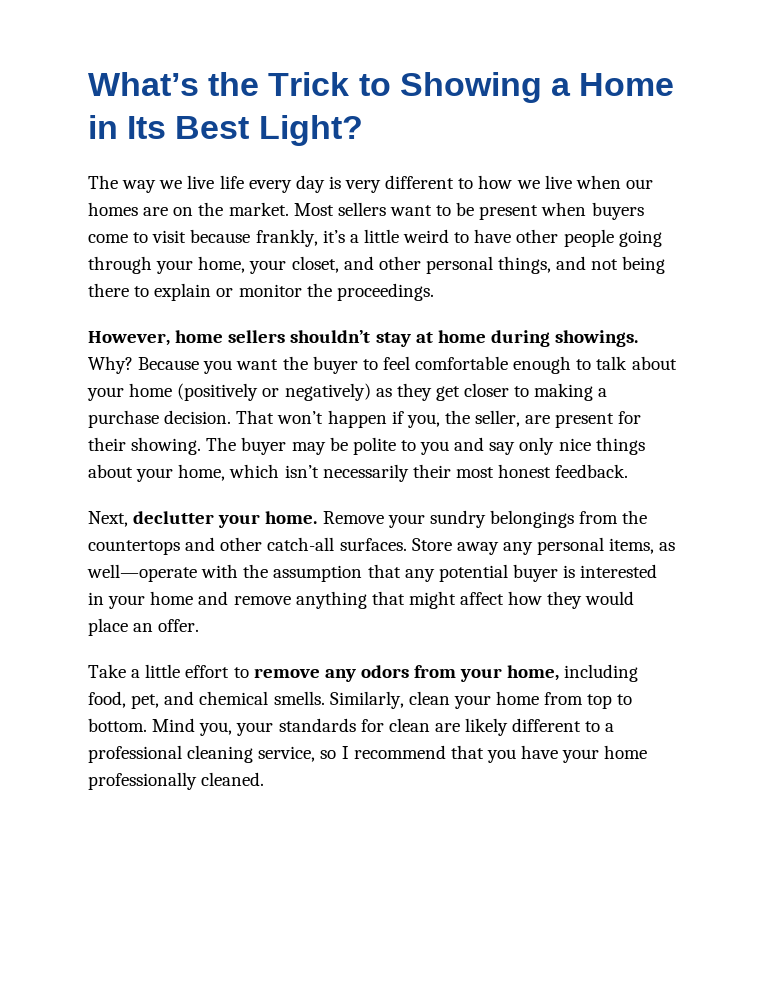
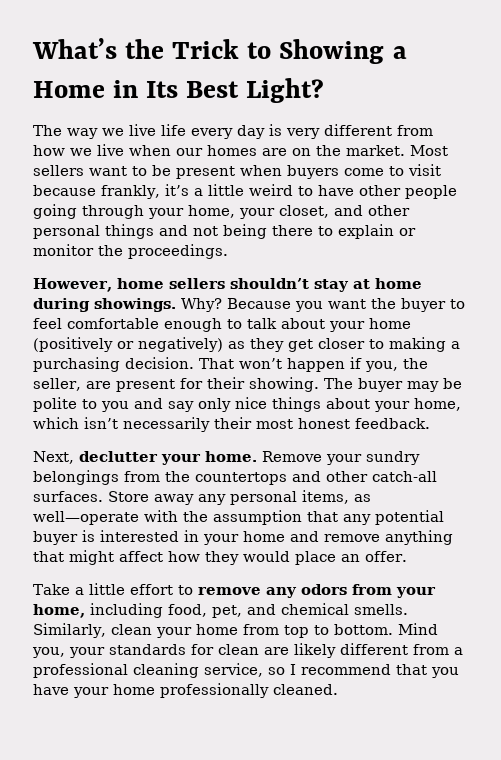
- The way we live life every day is very different to how we live when our homes are on the market.
+ The way we live life every day is very different from how we live when our homes are on the market.
- Most sellers want to be present when buyers come to visit because frankly, it’s a little weird to have other people going through your home, your closet, and other personal things, and not being there to explain or monitor the proceedings.
+ Most sellers want to be present when buyers come to visit because frankly, it’s a little weird to have other people going through your home, your closet, and other personal things and not being there to explain or monitor the proceedings.
- Because you want the buyer to feel comfortable enough to talk about your home (positively or negatively) as they get closer to making a purchase decision.
+ Because you want the buyer to feel comfortable enough to talk about your home (positively or negatively) as they get closer to making a purchasing decision.
- Mind you, your standards for clean are likely different to a professional cleaning service, so I recommend that you have your home professionally cleaned.
+ Mind you, your standards for clean are likely different from a professional cleaning service, so I recommend that you have your home professionally cleaned.

